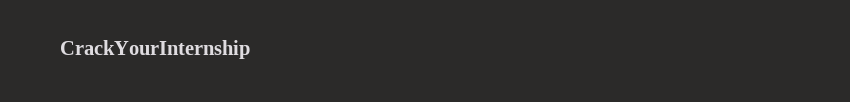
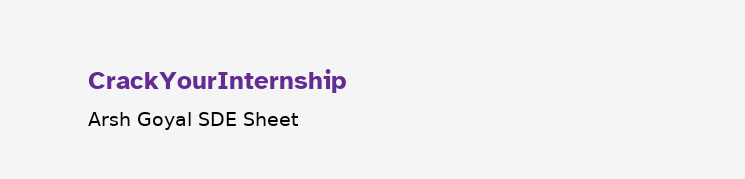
+ Arsh Goyal SDE Sheet

